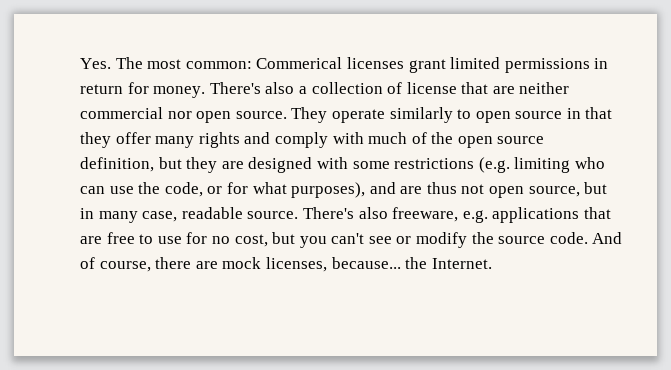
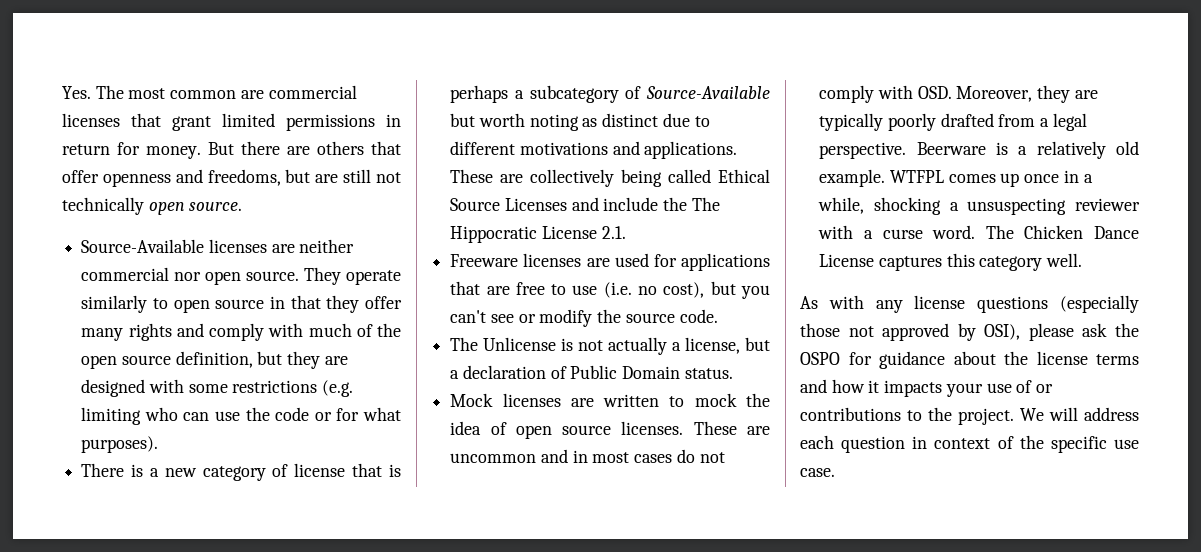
- Yes. The most common: Commerical licenses grant limited permissions in return for money.
+ Yes. The most common are commercial licenses that grant limited permissions in return for money.
- There's also a collection of license that are neither commercial nor open source.
+ But there are others that offer openness and freedoms, but are still not technically open source.
+ Source-Available licenses are neither commercial nor open source.
- They operate similarly to open source in that they offer many rights and comply with much of the open source definition, but they are designed with some restrictions (e.g. limiting who can use the code, or for what purposes), and are thus not open source, but in many case, readable source. There's also freeware, e.g. applications that are free to use for no cost, but you can't see or modify the source code. And of course, there are mock licenses, because... the Internet.
+ They operate similarly to open source in that they offer many rights and comply with much of the open source definition, but they are designed with some restrictions (e.g. limiting who can use the code or for what purposes).
+ There is a new category of license that is perhaps a subcategory of Source-Available but worth noting as distinct due to different motivations and applications. These are collectively being called Ethical Source Licenses and include the The Hippocratic License 2.1.
+ Freeware licenses are used for applications that are free to use (i.e. no cost), but you can't see or modify the source code.
+ The Unlicense is not actually a license, but a declaration of Public Domain status.
+ Mock licenses are written to mock the idea of open source licenses. These are uncommon and in most cases do not comply with OSD. Moreover, they are typically poorly drafted from a legal perspective. Beerware is a relatively old example. WTFPL comes up once in a while, shocking a unsuspecting reviewer with a curse word. The Chicken Dance License captures this category well.
+ As with any license questions (especially those not approved by OSI), please ask the OSPO for guidance about the license terms and how it impacts your use of or contributions to the project. We will address each question in context of the specific use case.

